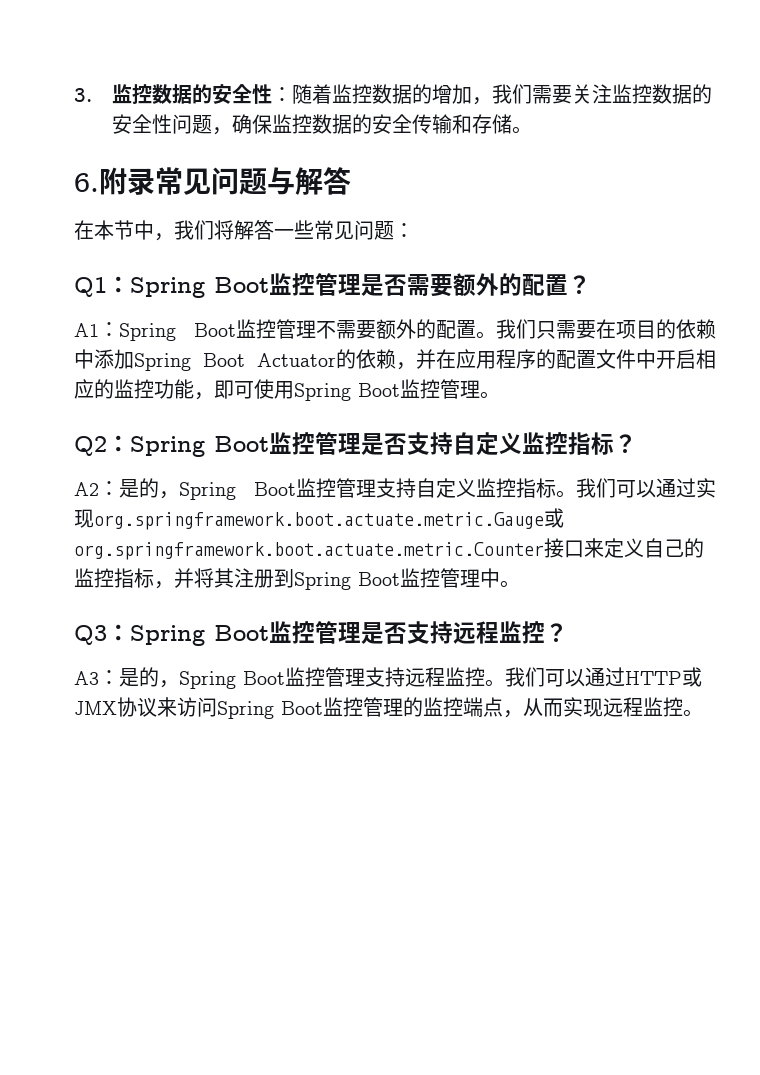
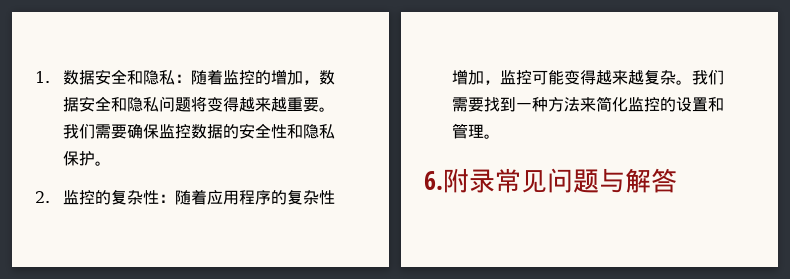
- 3.监控数据的安全性：随着监控数据的增加，我们需要关注监控数据的安全性问题，确保监控数据的安全传输和存储。
+ 1.数据安全和隐私：随着监控的增加，数据安全和隐私问题将变得越来越重要。我们需要确保监控数据的安全性和隐私保护。
+ 2.监控的复杂性：随着应用程序的复杂性增加，监控可能变得越来越复杂。我们需要找到一种方法来简化监控的设置和管理。
- 在本节中，我们将解答一些常见问题：
- Q1：Spring Boot监控管理是否需要额外的配置？
- A1：Spring Boot监控管理不需要额外的配置。我们只需要在项目的依赖中添加Spring Boot Actuator的依赖，并在应用程序的配置文件中开启相应的监控功能，即可使用Spring Boot监控管理。
- Q2：Spring Boot监控管理是否支持自定义监控指标？
- A2：是的，Spring Boot监控管理支持自定义监控指标。我们可以通过实现org.springframework.boot.actuate.metric.Gauge或org.springframework.boot.actuate.metric.Counter接口来定义自己的监控指标，并将其注册到Spring Boot监控管理中。
- Q3：Spring Boot监控管理是否支持远程监控？
- A3：是的，Spring Boot监控管理支持远程监控。我们可以通过HTTP或JMX协议来访问Spring Boot监控管理的监控端点，从而实现远程监控。

